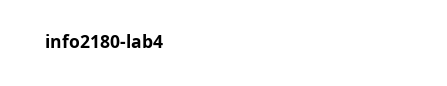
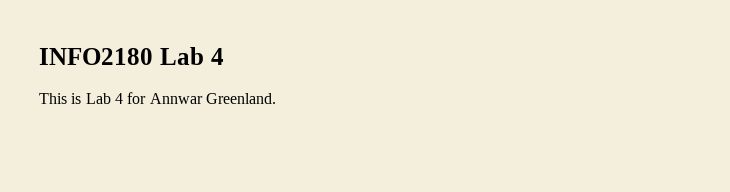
- info2180-lab4
+ INFO2180 Lab 4
+ This is Lab 4 for Annwar Greenland.

